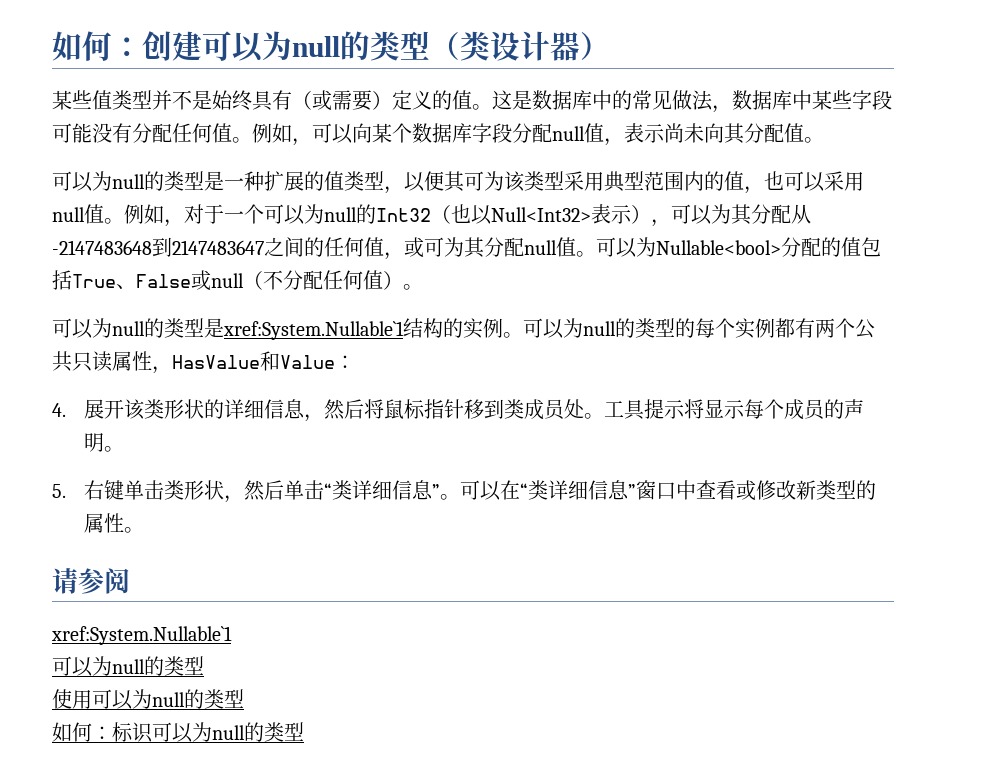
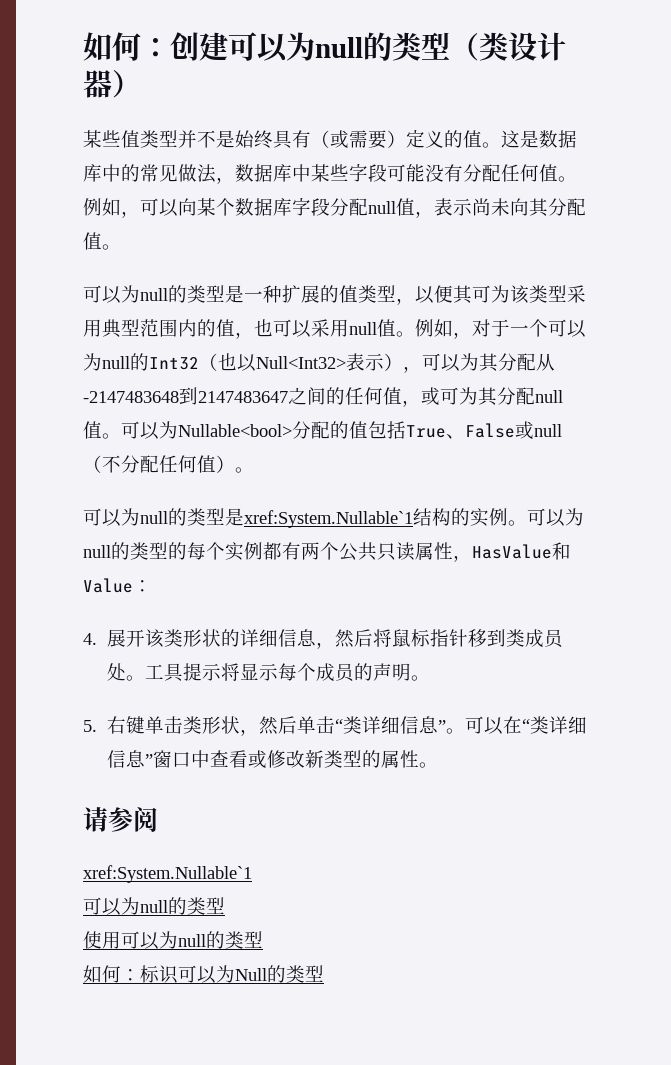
- 如何：标识可以为null的类型
+ 如何：标识可以为Null的类型

